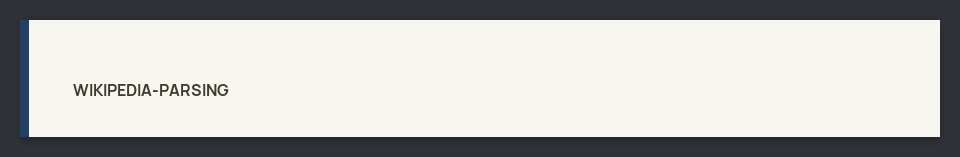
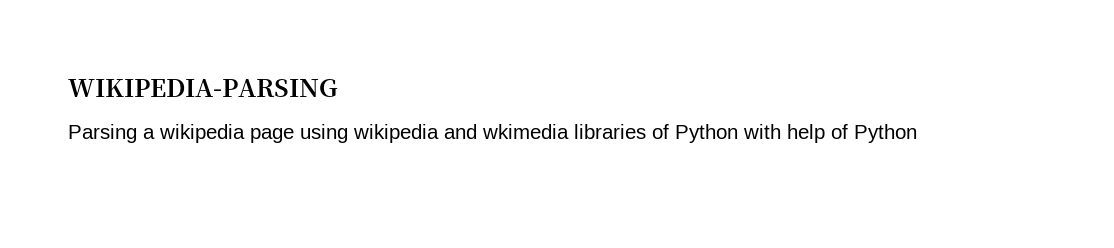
+ Parsing a wikipedia page using wikipedia and wkimedia libraries of Python with help of Python

